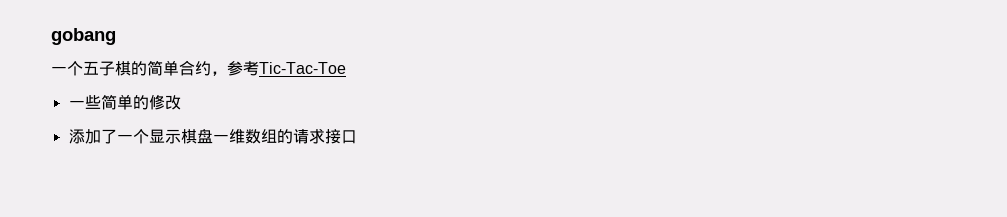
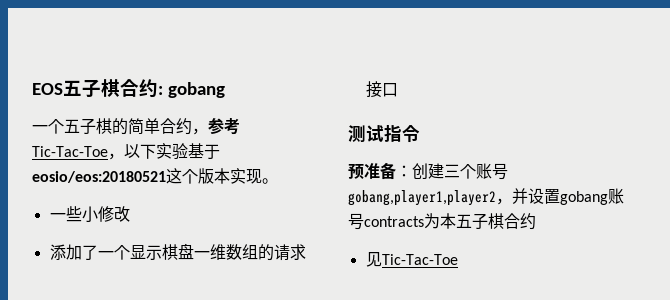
- gobang
+ EOS五子棋合约: gobang
- 一个五子棋的简单合约，参考Tic-Tac-Toe
+ 一个五子棋的简单合约，参考Tic-Tac-Toe，以下实验基于eosio/eos:20180521这个版本实现。
- 一些简单的修改
+ 一些小修改
+ 测试指令
+ 预准备：创建三个账号gobang,player1,player2，并设置gobang账号contracts为本五子棋合约
+ 见Tic-Tac-Toe

